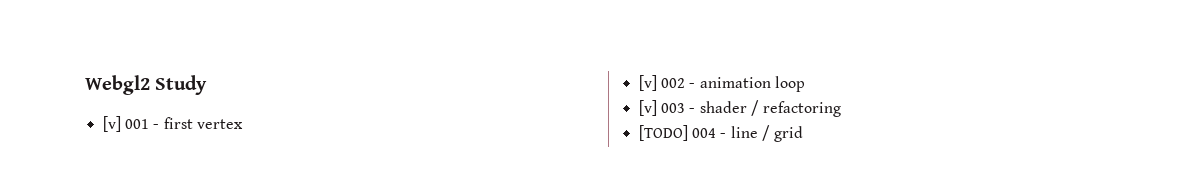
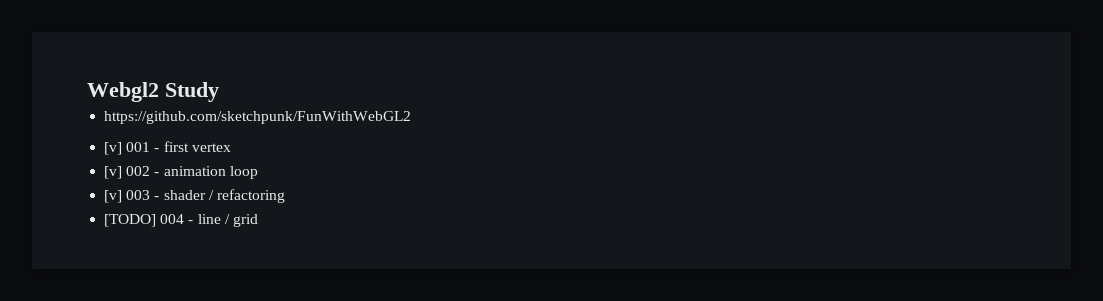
+ https://github.com/sketchpunk/FunWithWebGL2

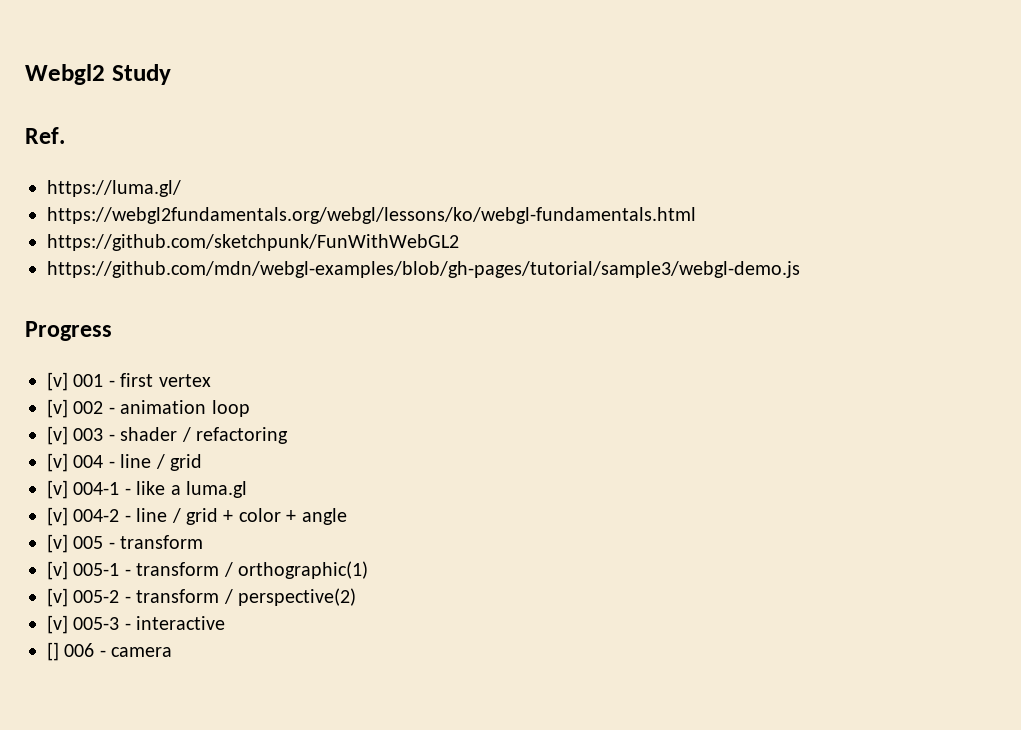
+ Ref.
+ https://luma.gl/
+ https://webgl2fundamentals.org/webgl/lessons/ko/webgl-fundamentals.html
+ https://github.com/mdn/webgl-examples/blob/gh-pages/tutorial/sample3/webgl-demo.js
+ Progress
- [TODO] 004 - line / grid
+ [v] 004 - line / grid
+ [v] 004-1 - like a luma.gl
+ [v] 004-2 - line / grid + color + angle
+ [v] 005 - transform
+ [v] 005-1 - transform / orthographic(1)
+ [v] 005-2 - transform / perspective(2)
+ [v] 005-3 - interactive
+ [] 006 - camera

